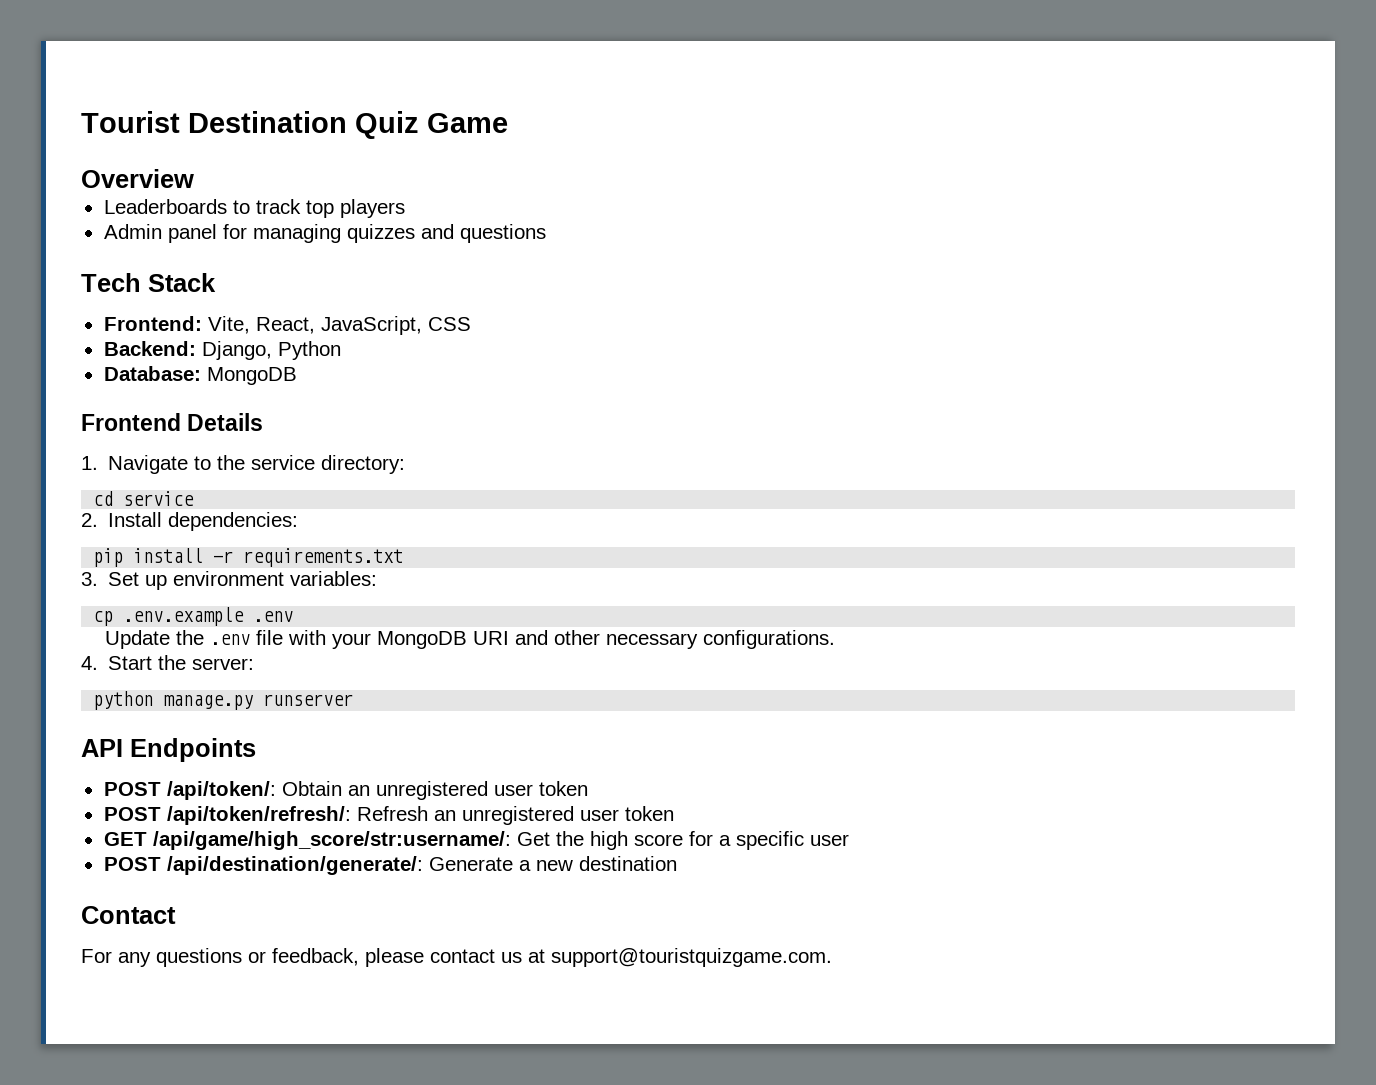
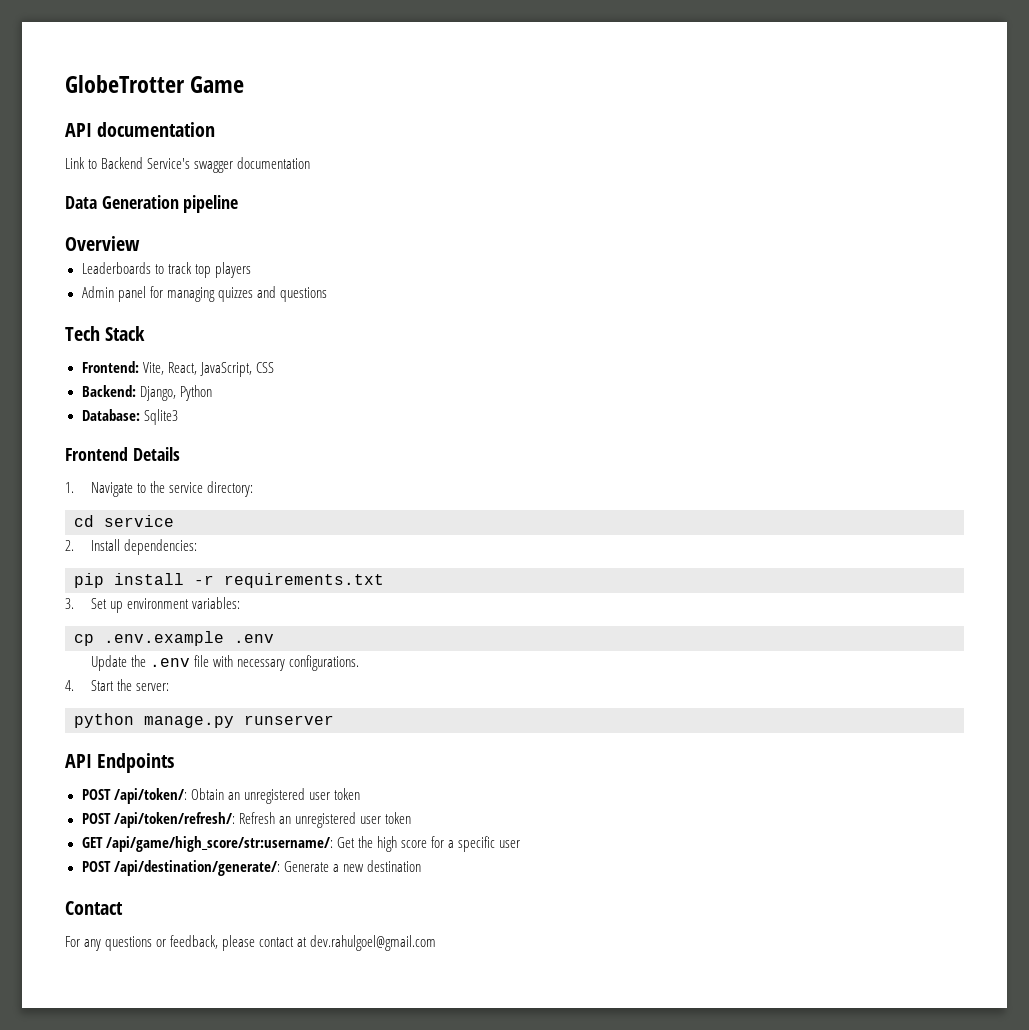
- Tourist Destination Quiz Game
+ GlobeTrotter Game
+ API documentation
+ Link to Backend Service's swagger documentation
+ Data Generation pipeline
- Database: MongoDB
+ Database: Sqlite3
- Update the .env file with your MongoDB URI and other necessary configurations.
+ Update the .env file with necessary configurations.
- For any questions or feedback, please contact us at support@touristquizgame.com.
+ For any questions or feedback, please contact at dev.rahulgoel@gmail.com

